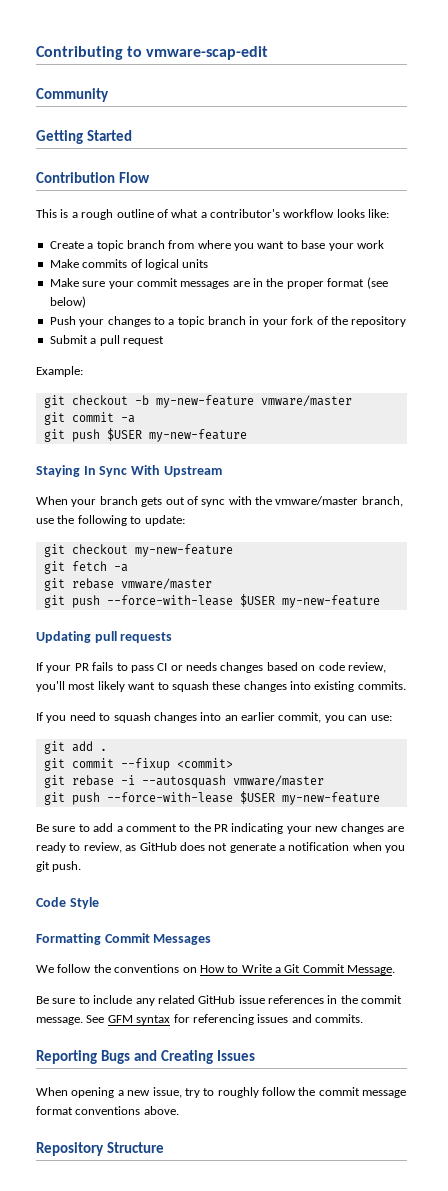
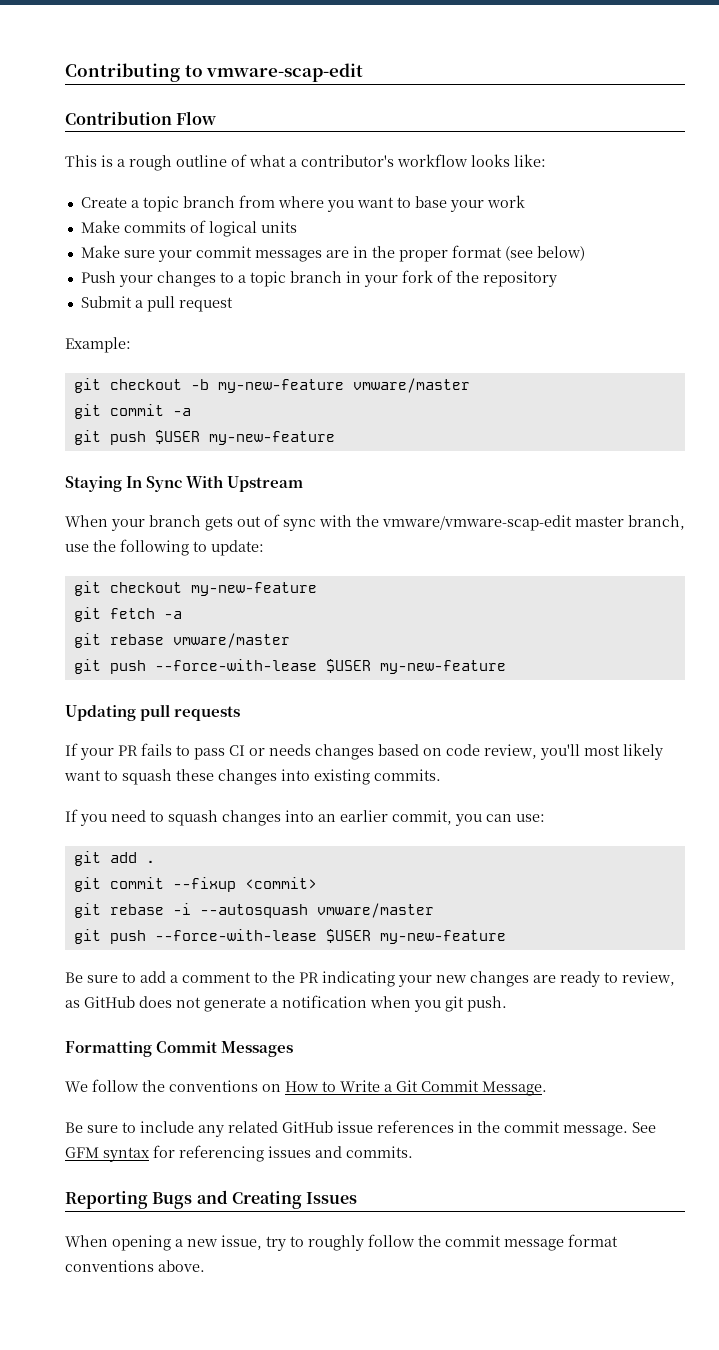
- Community
- Getting Started
- When your branch gets out of sync with the vmware/master branch, use the following to update:
+ When your branch gets out of sync with the vmware/vmware-scap-edit master branch, use the following to update:
- Code Style
- Repository Structure

